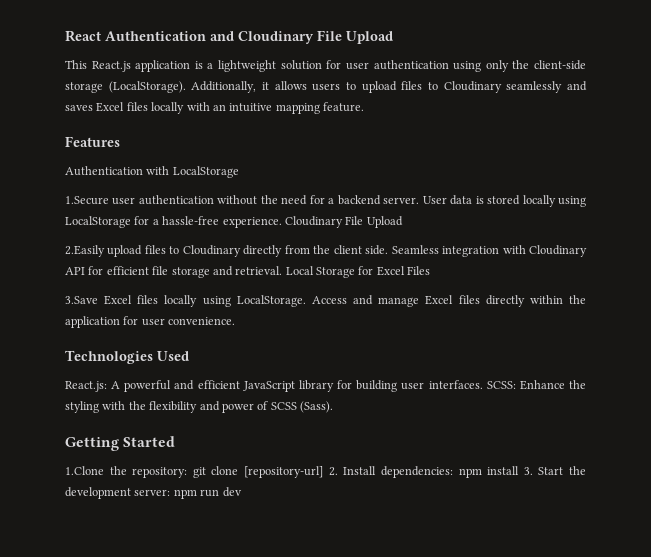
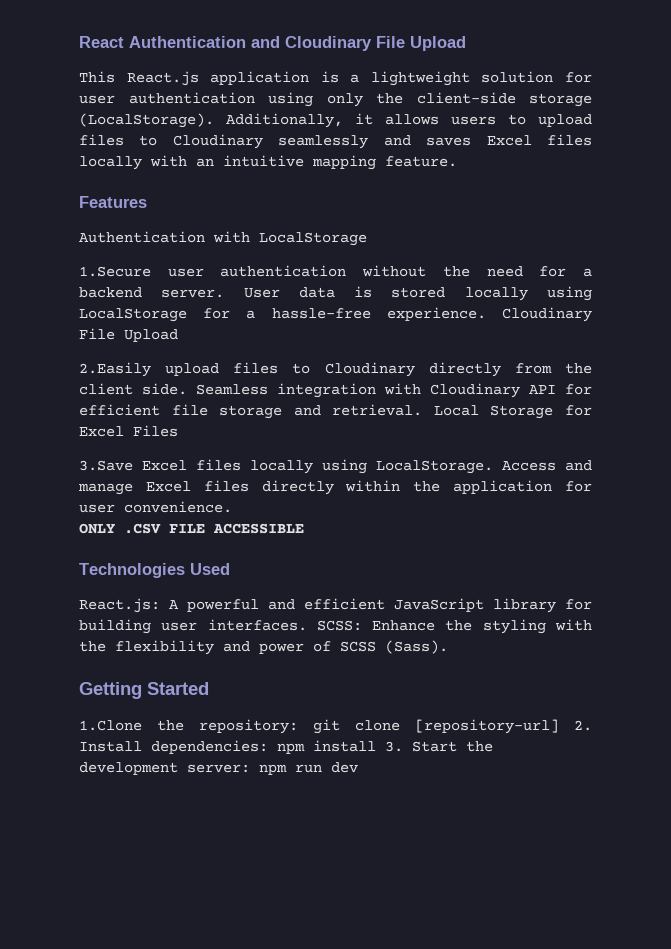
+ ONLY .CSV FILE ACCESSIBLE

